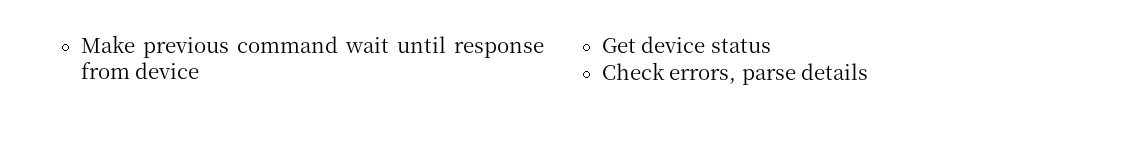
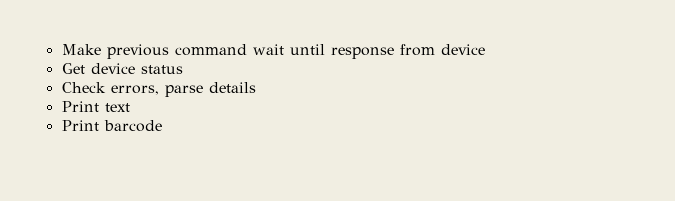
+ Print text
+ Print barcode

